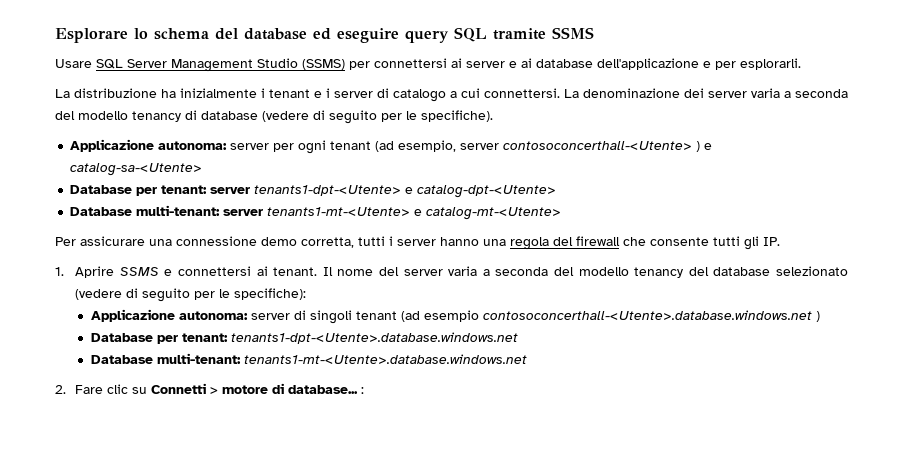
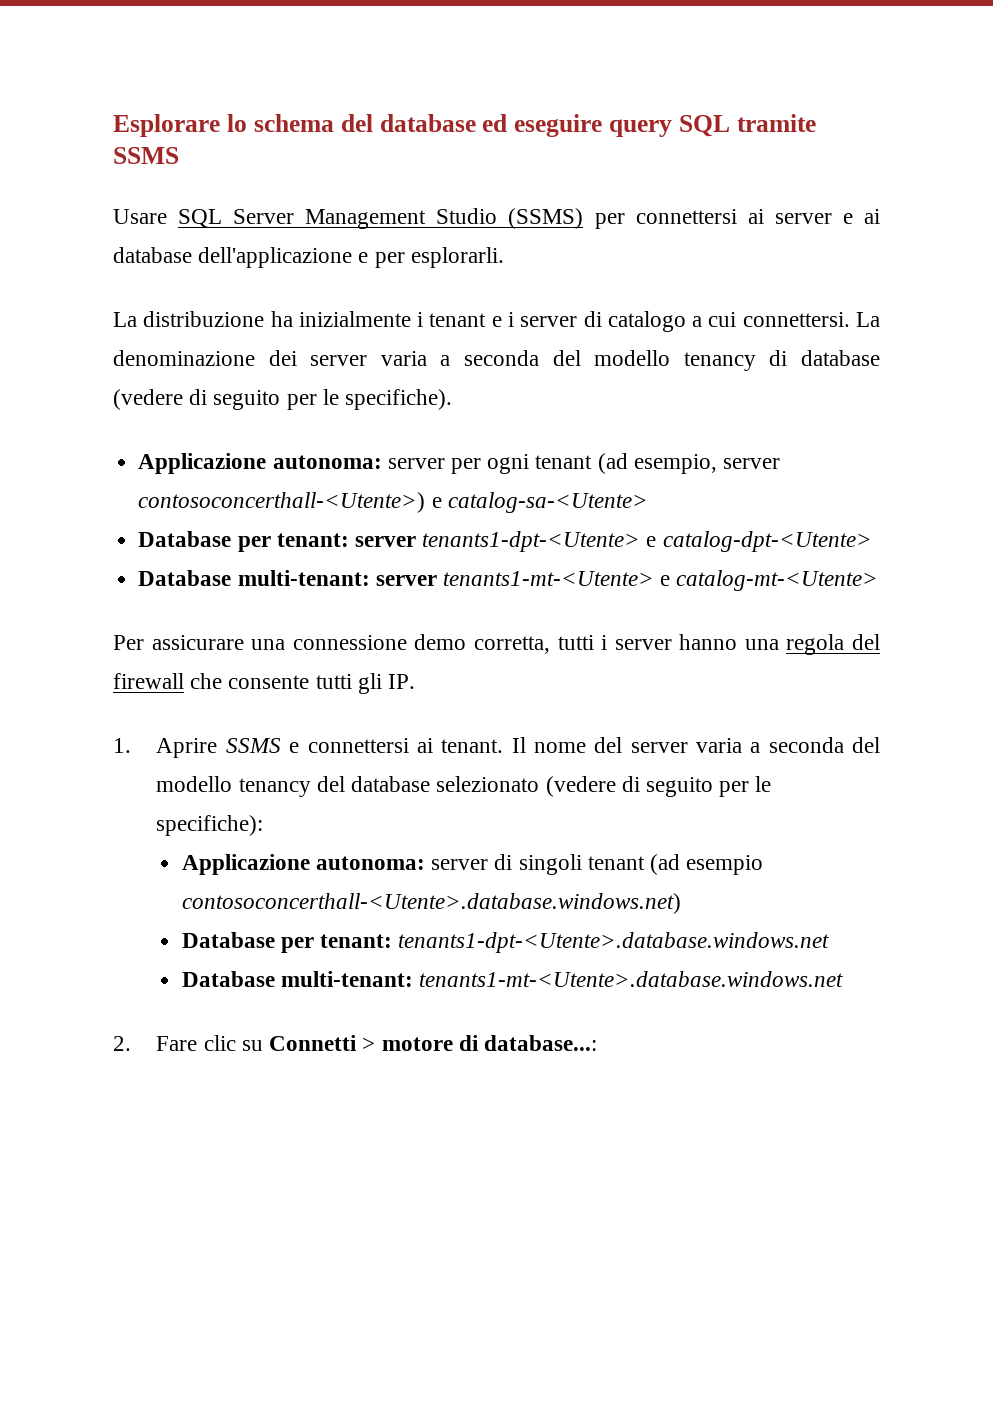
- Applicazione autonoma: server per ogni tenant (ad esempio, server contosoconcerthall-<Utente> ) e catalog-sa-<Utente>
+ Applicazione autonoma: server per ogni tenant (ad esempio, server contosoconcerthall-<Utente>) e catalog-sa-<Utente>
- Applicazione autonoma: server di singoli tenant (ad esempio contosoconcerthall-<Utente>.database.windows.net )
+ Applicazione autonoma: server di singoli tenant (ad esempio contosoconcerthall-<Utente>.database.windows.net)
- 2. Fare clic su Connetti > motore di database... :
+ 2. Fare clic su Connetti > motore di database...:

